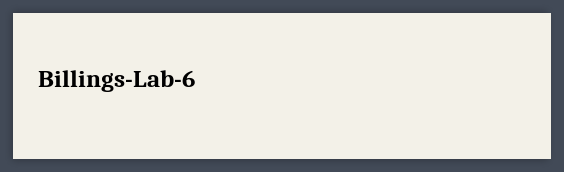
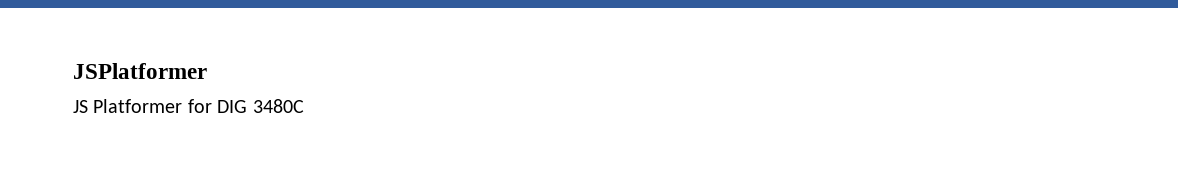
- Billings-Lab-6
+ JSPlatformer
+ JS Platformer for DIG 3480C

